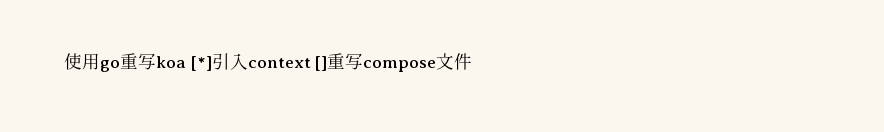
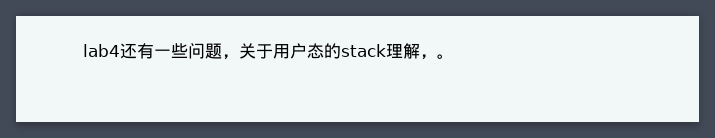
- 使用go重写koa [*]引入context []重写compose文件
+ lab4还有一些问题，关于用户态的stack理解，。

